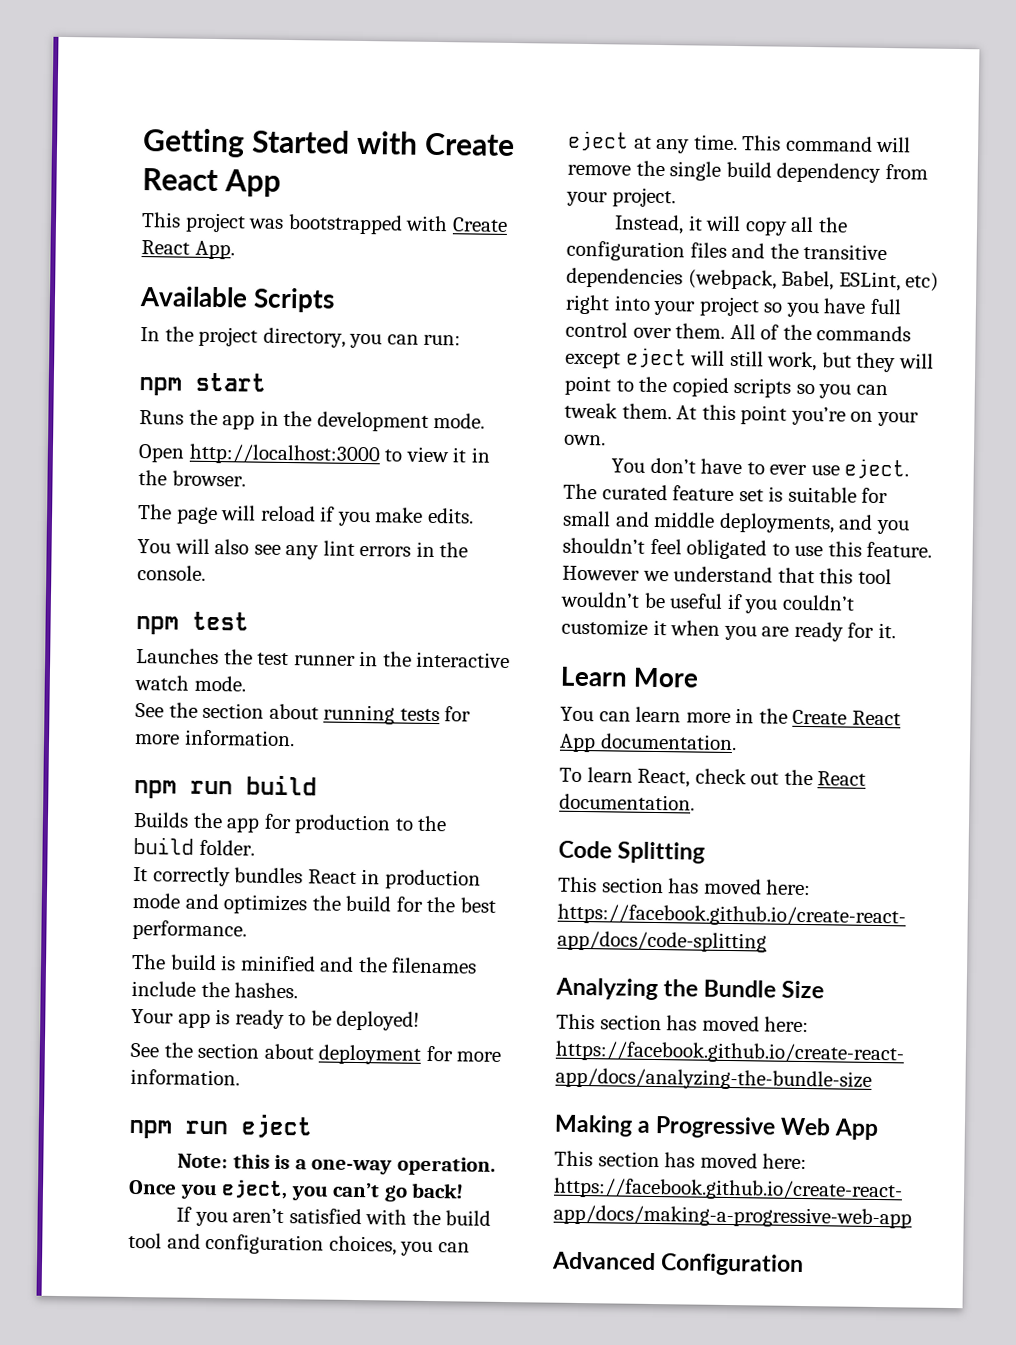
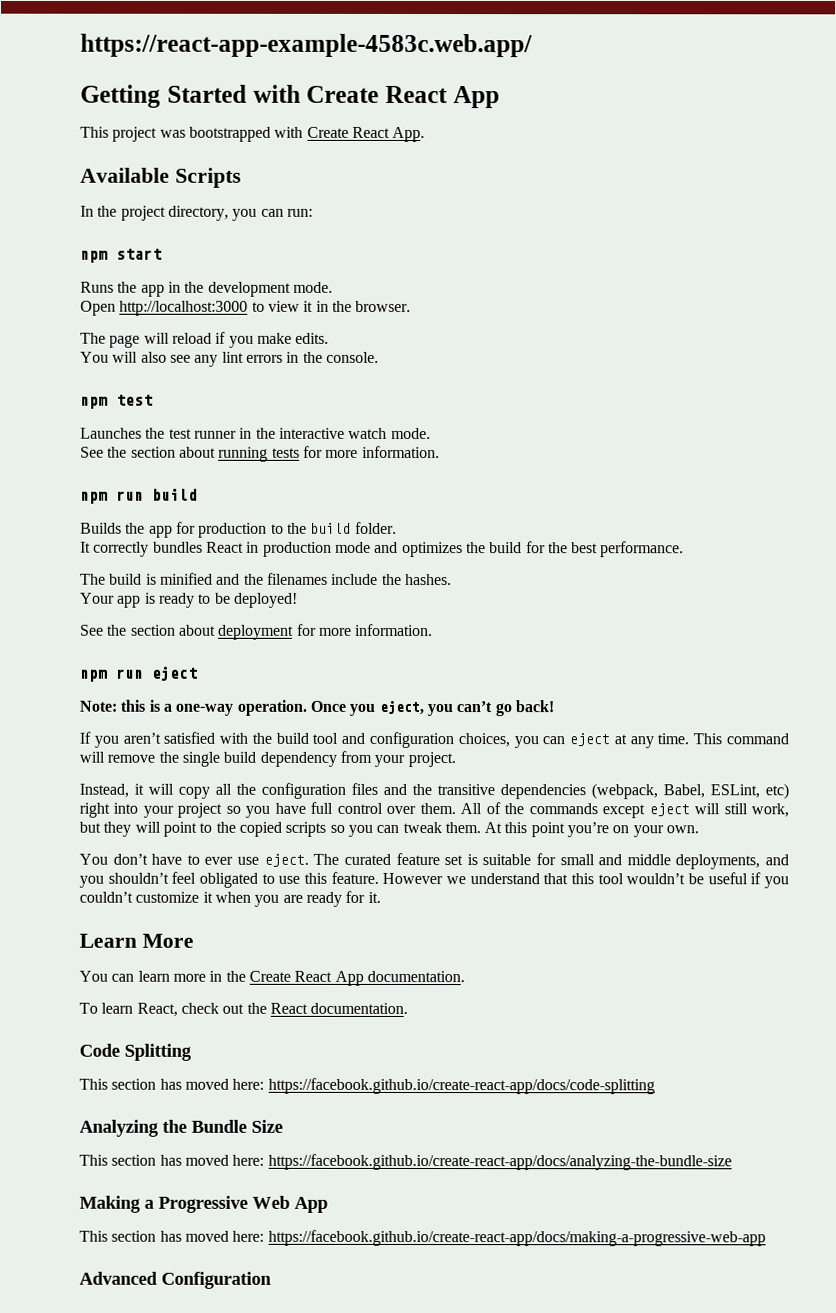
+ https://react-app-example-4583c.web.app/

